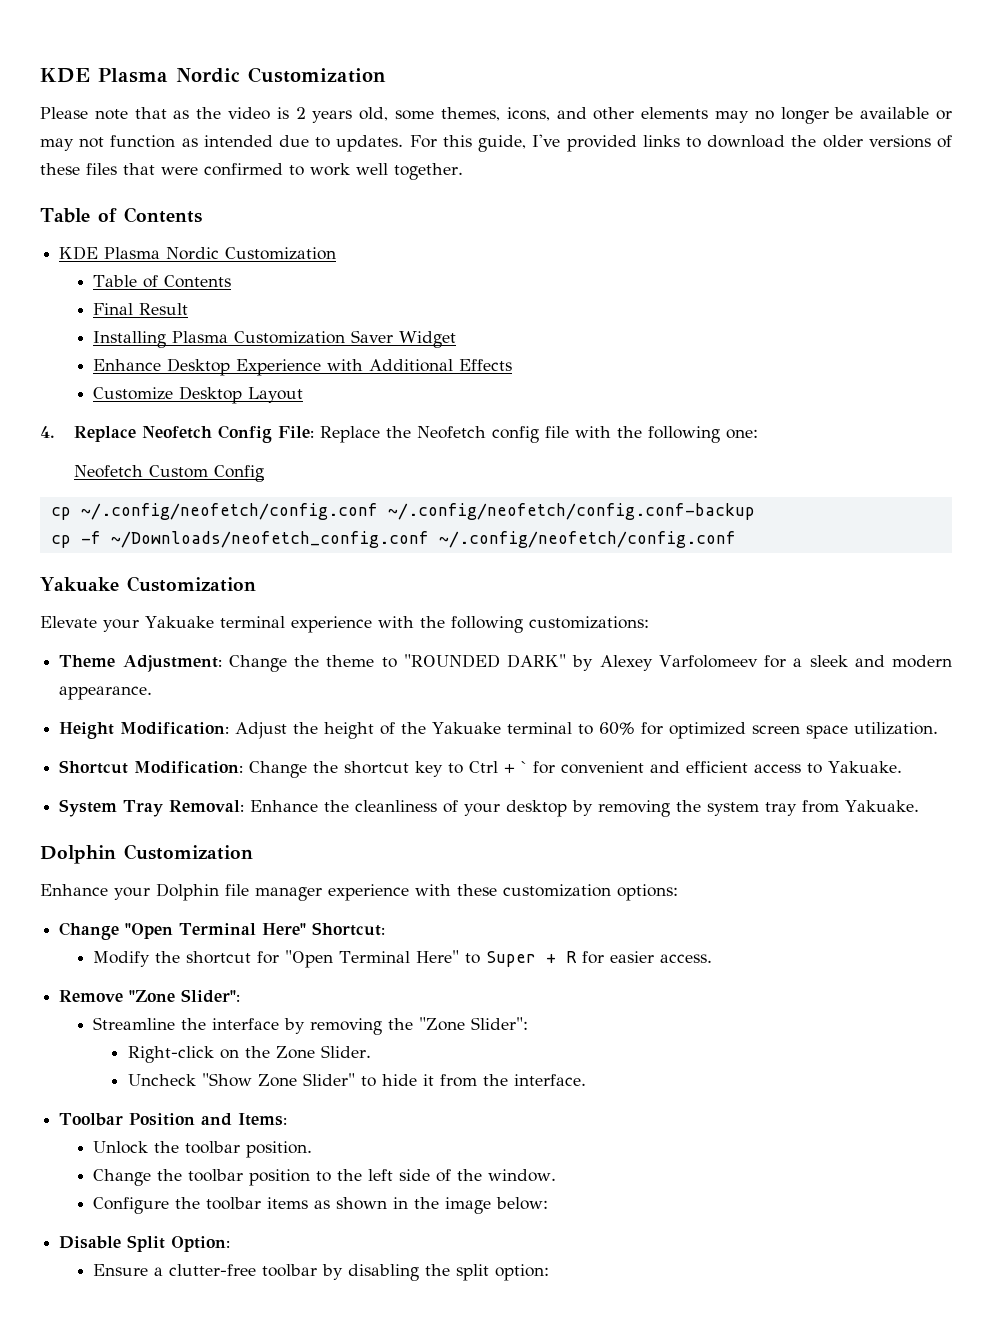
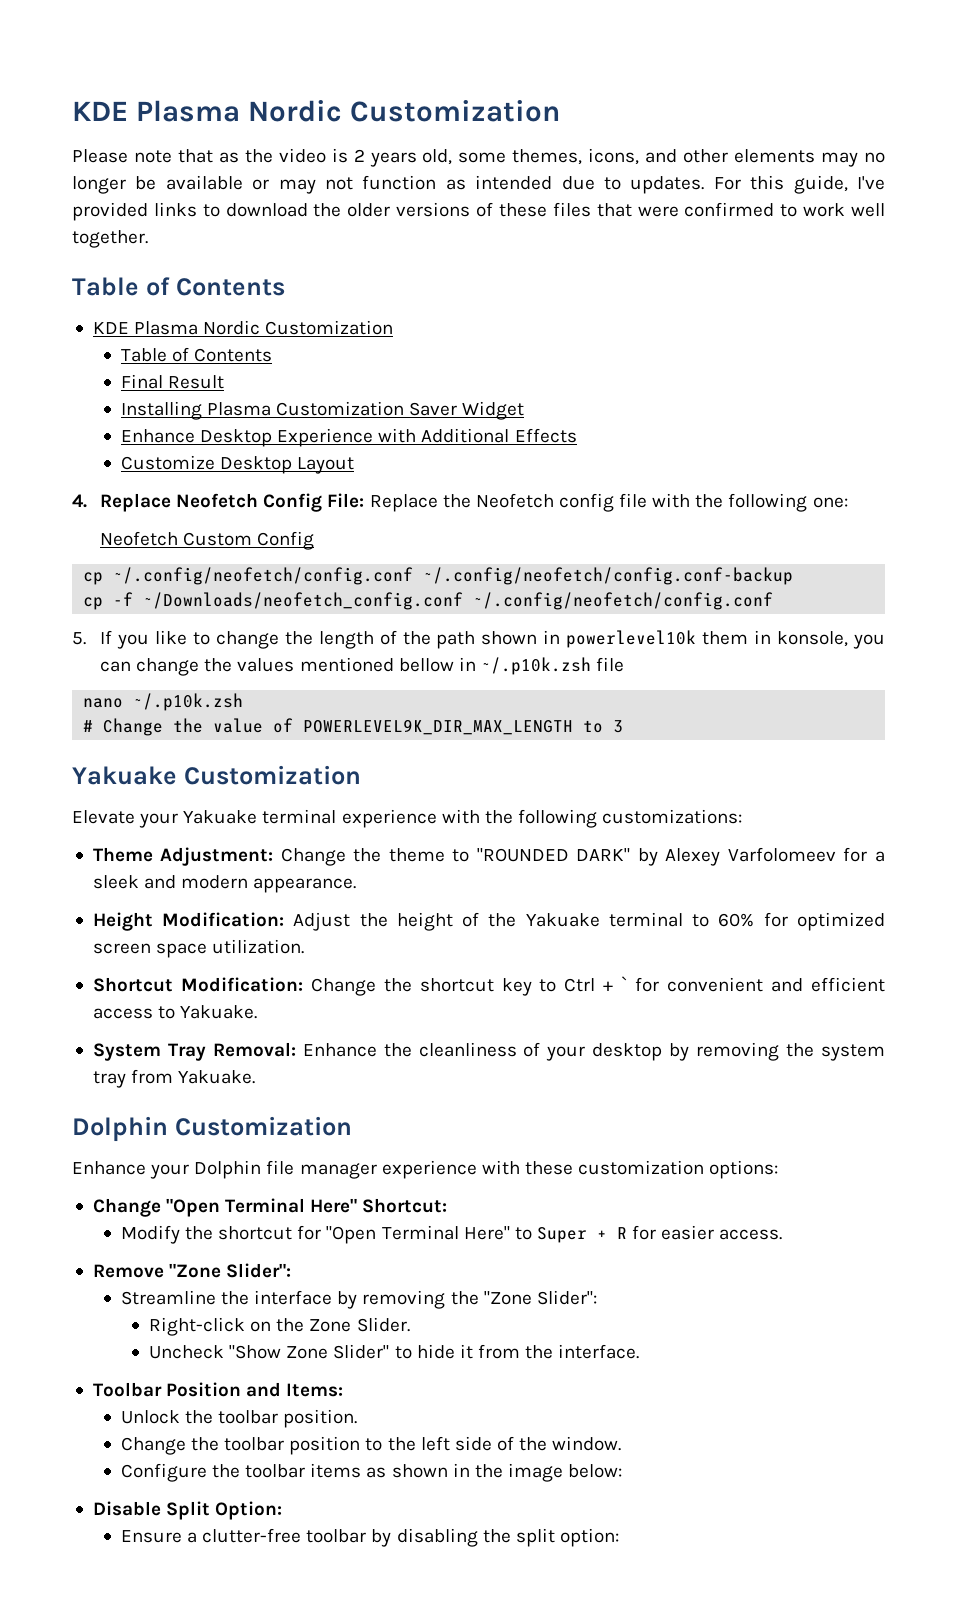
+ 5. If you like to change the length of the path shown in powerlevel10k them in konsole, you can change the values mentioned bellow in ~/.p10k.zsh file
+ nano ~/.p10k.zsh
+ # Change the value of POWERLEVEL9K_DIR_MAX_LENGTH to 3

